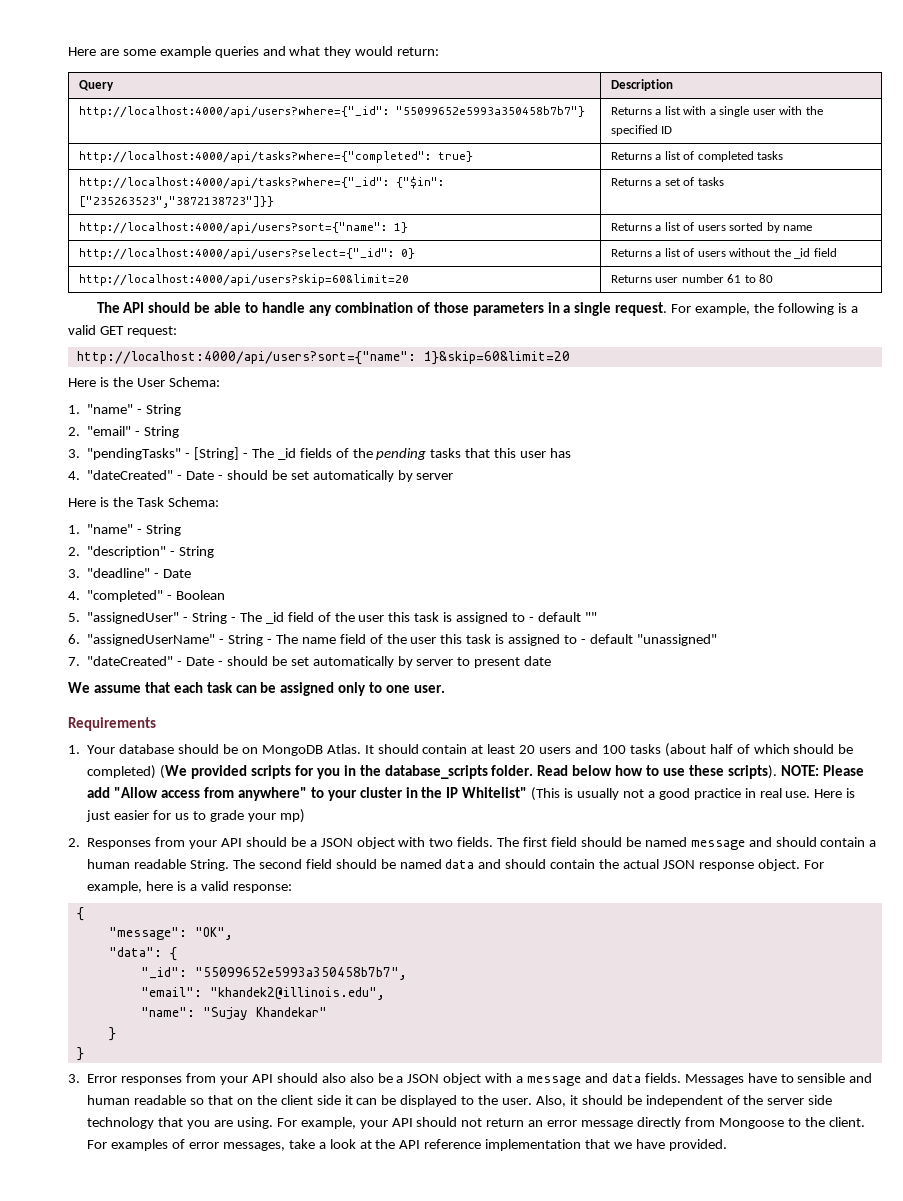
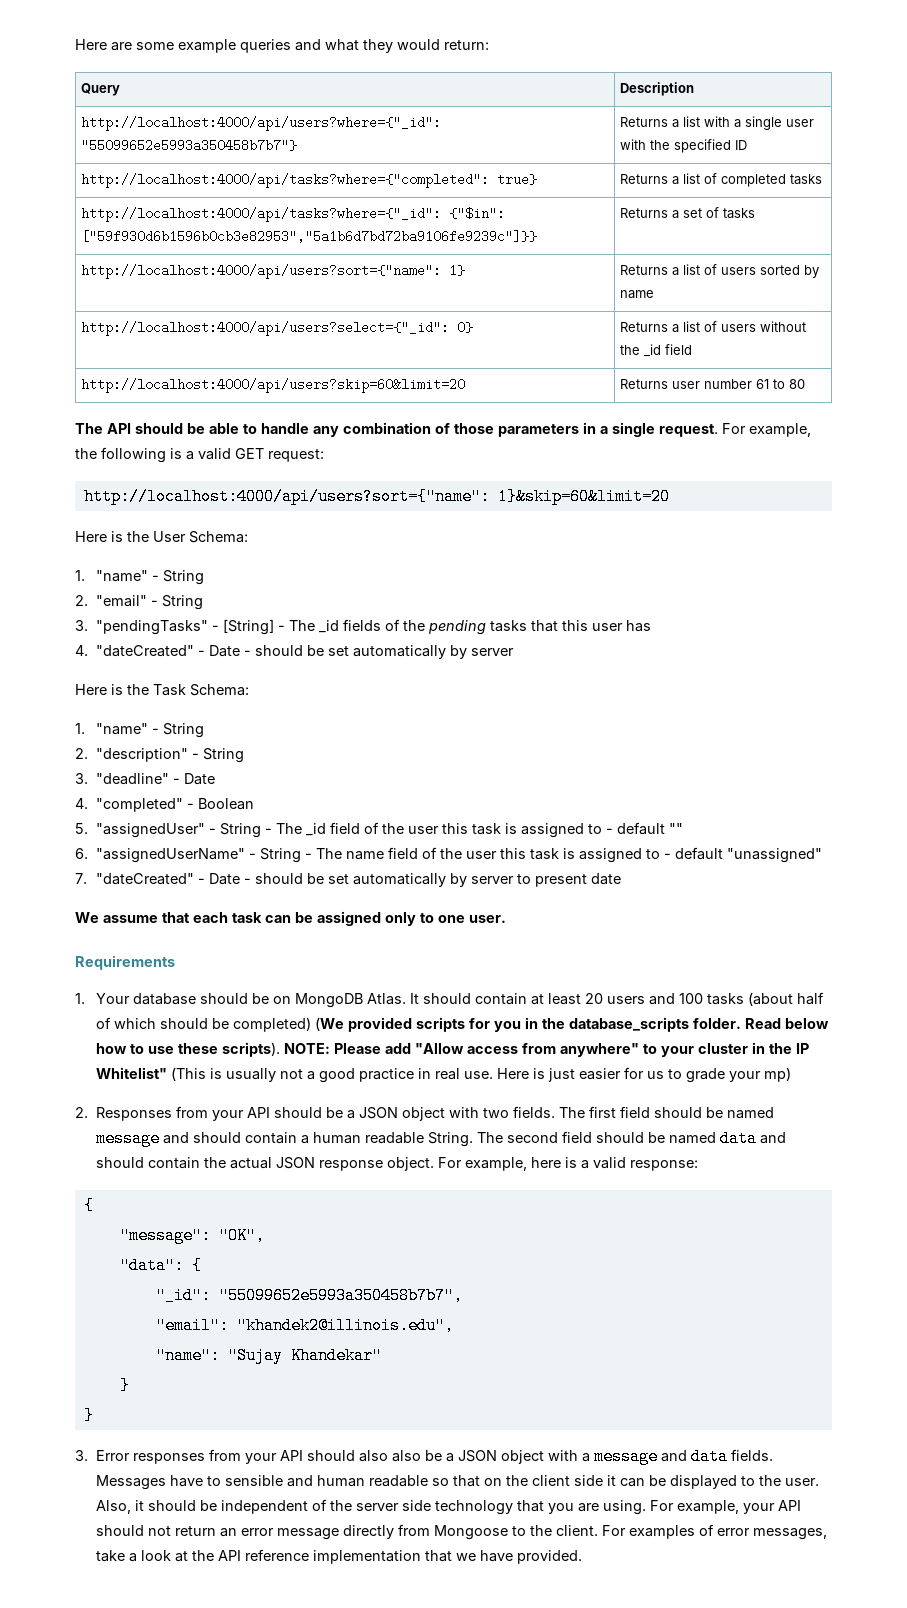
- http://localhost:4000/api/tasks?where={"_id": {"$in": ["235263523","3872138723"]}} | Returns a set of tasks
+ http://localhost:4000/api/tasks?where={"_id": {"$in": ["59f930d6b1596b0cb3e82953","5a1b6d7bd72ba9106fe9239c"]}} | Returns a set of tasks

